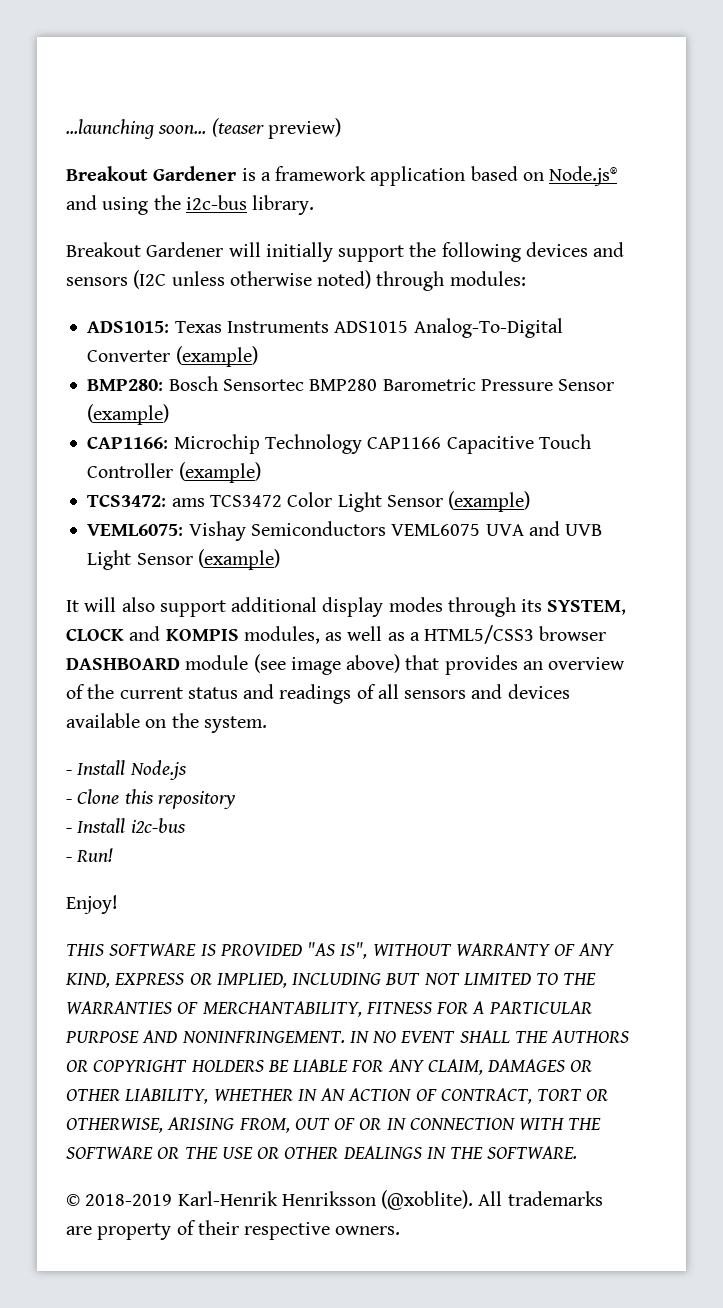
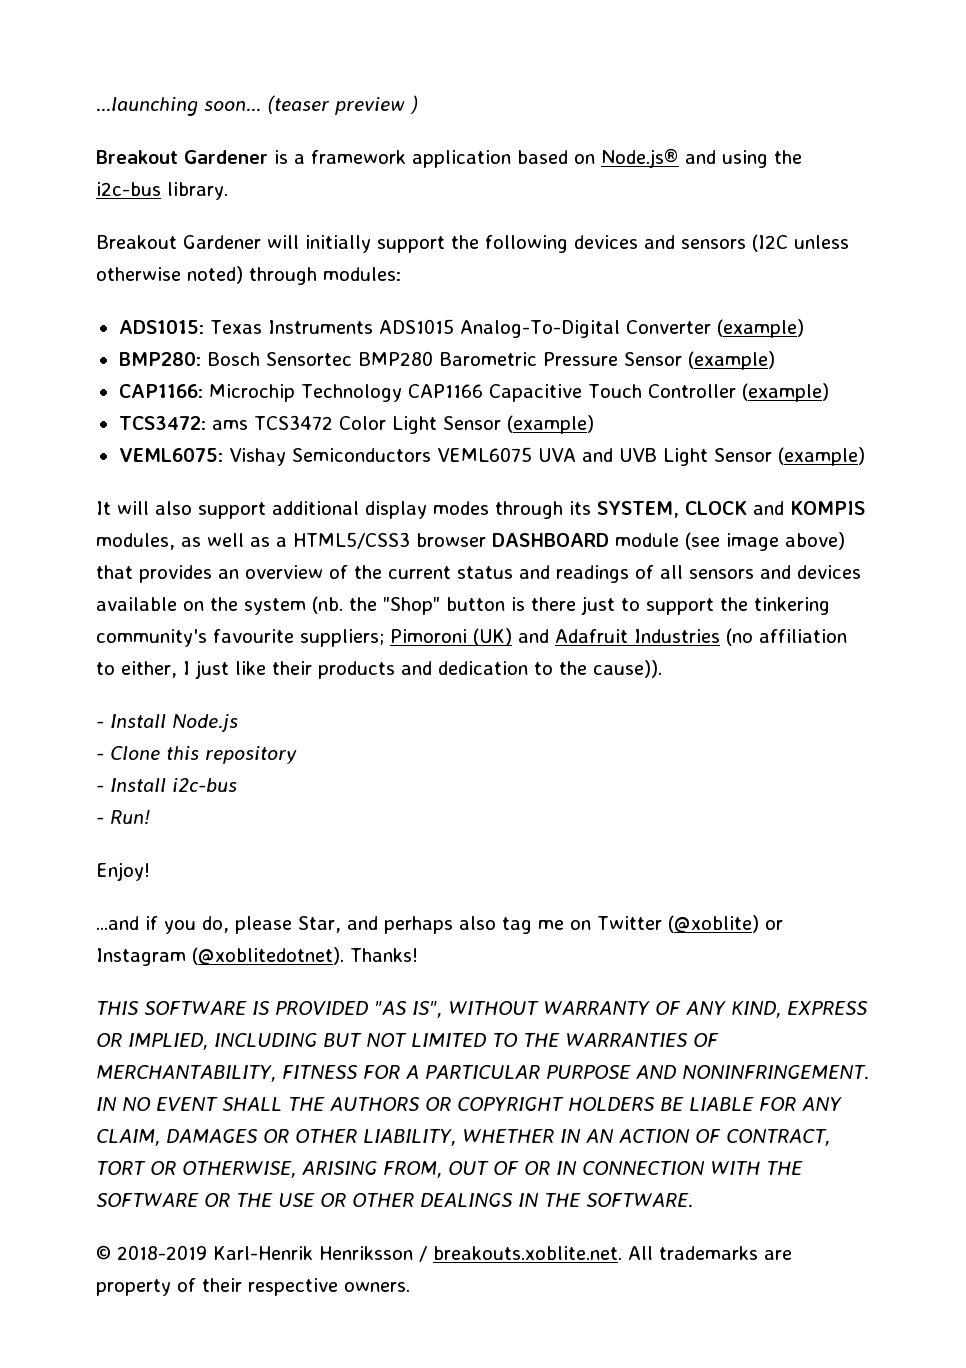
- (teaser preview)
+ (teaser preview )
- It will also support additional display modes through its SYSTEM, CLOCK and KOMPIS modules, as well as a HTML5/CSS3 browser DASHBOARD module (see image above) that provides an overview of the current status and readings of all sensors and devices available on the system.
+ It will also support additional display modes through its SYSTEM, CLOCK and KOMPIS modules, as well as a HTML5/CSS3 browser DASHBOARD module (see image above) that provides an overview of the current status and readings of all sensors and devices available on the system (nb. the "Shop" button is there just to support the tinkering community's favourite suppliers; Pimoroni (UK) and Adafruit Industries (no affiliation to either, I just like their products and dedication to the cause)).
+ ...and if you do, please Star, and perhaps also tag me on Twitter (@xoblite) or Instagram (@xoblitedotnet). Thanks!
- © 2018-2019 Karl-Henrik Henriksson (@xoblite). All trademarks are property of their respective owners.
+ © 2018-2019 Karl-Henrik Henriksson / breakouts.xoblite.net. All trademarks are property of their respective owners.

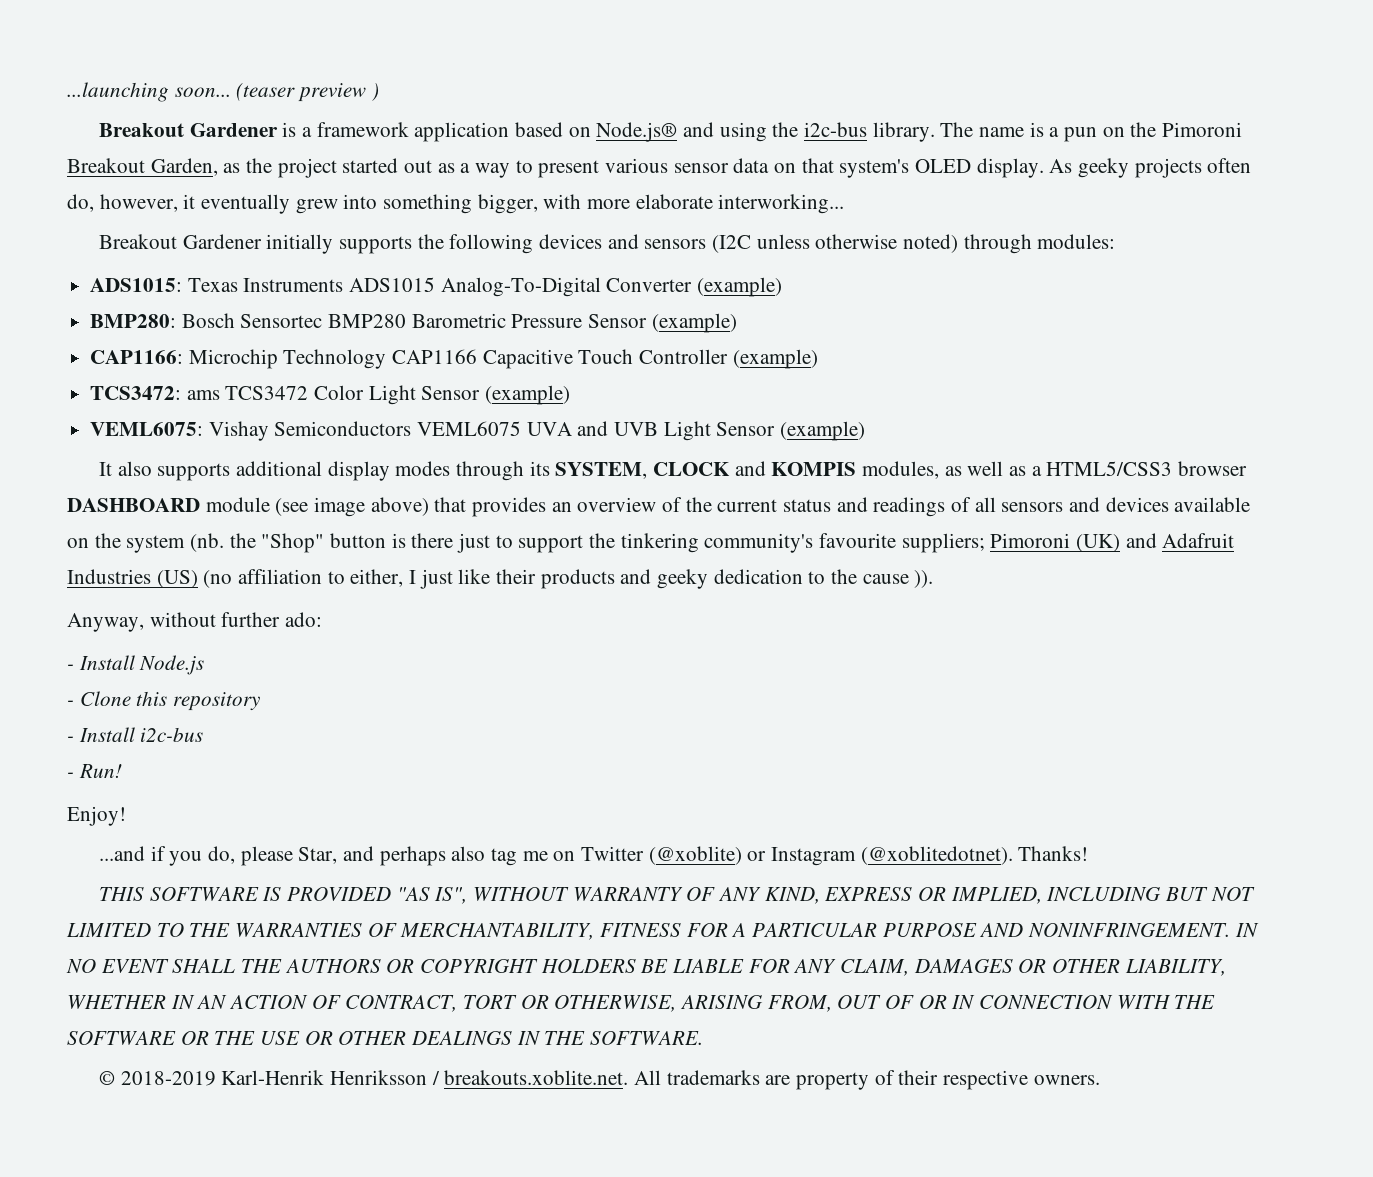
- Breakout Gardener is a framework application based on Node.js® and using the i2c-bus library.
- Breakout Gardener will initially support the following devices and sensors (I2C unless otherwise noted) through modules:
+ Breakout Gardener is a framework application based on Node.js® and using the i2c-bus library. The name is a pun on the Pimoroni Breakout Garden, as the project started out as a way to present various sensor data on that system's OLED display. As geeky projects often do, however, it eventually grew into something bigger, with more elaborate interworking...
+ Breakout Gardener initially supports the following devices and sensors (I2C unless otherwise noted) through modules:
- It will also support additional display modes through its SYSTEM, CLOCK and KOMPIS modules, as well as a HTML5/CSS3 browser DASHBOARD module (see image above) that provides an overview of the current status and readings of all sensors and devices available on the system (nb. the "Shop" button is there just to support the tinkering community's favourite suppliers;
+ It also supports additional display modes through its SYSTEM, CLOCK and KOMPIS modules, as well as a HTML5/CSS3 browser DASHBOARD module (see image above) that provides an overview of the current status and readings of all sensors and devices available on the system (nb. the "Shop" button is there just to support the tinkering community's favourite suppliers;
- Pimoroni (UK) and Adafruit Industries (no affiliation to either, I just like their products and dedication to the cause)).
+ Pimoroni (UK) and Adafruit Industries (US) (no affiliation to either, I just like their products and geeky dedication to the cause )).
+ Anyway, without further ado:

